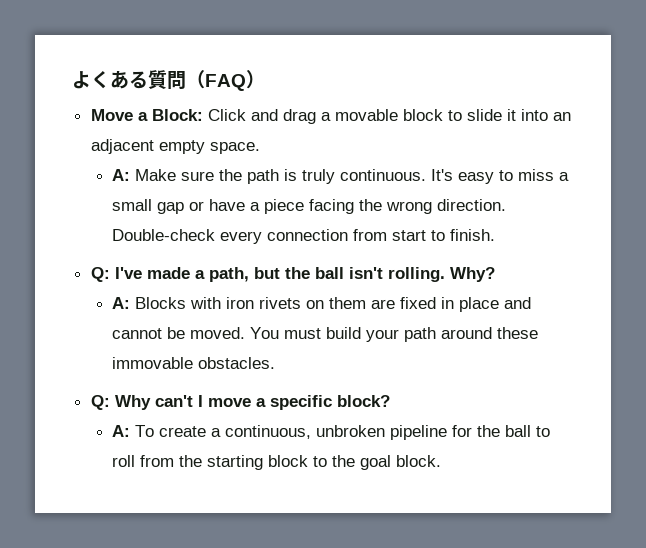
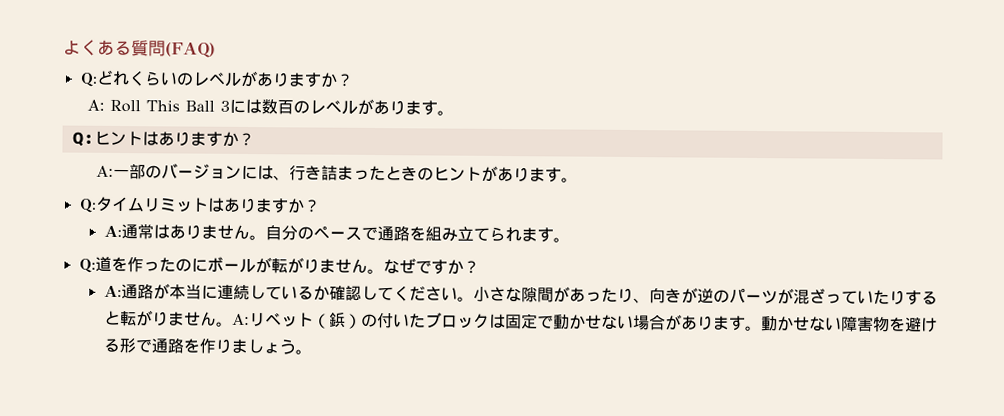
- よくある質問（FAQ）
- Move a Block: Click and drag a movable block to slide it into an adjacent empty space.
- A: Make sure the path is truly continuous. It's easy to miss a small gap or have a piece facing the wrong direction. Double-check every connection from start to finish.
- Q: I've made a path, but the ball isn't rolling. Why?
- A: Blocks with iron rivets on them are fixed in place and cannot be moved. You must build your path around these immovable obstacles.
- Q: Why can't I move a specific block?
- A: To create a continuous, unbroken pipeline for the ball to roll from the starting block to the goal block.
+ よくある質問(FAQ)
+ Q:どれくらいのレベルがありますか？
+ A: Roll This Ball 3には数百のレベルがあります。
+ Q:ヒントはありますか？
+ A:一部のバージョンには、行き詰まったときのヒントがあります。
+ Q:タイムリミットはありますか？
+ A:通常はありません。自分のペースで通路を組み立てられます。
+ Q:道を作ったのにボールが転がりません。なぜですか？
+ A:通路が本当に連続しているか確認してください。小さな隙間があったり、向きが逆のパーツが混ざっていたりすると転がりません。A:リベット（鋲）の付いたブロックは固定で動かせない場合があります。動かせない障害物を避ける形で通路を作りましょう。

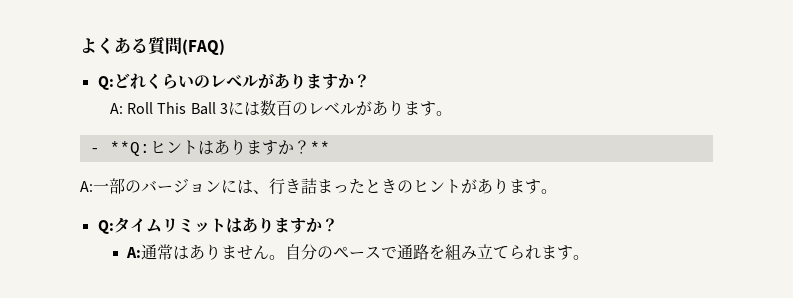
- Q:ヒントはありますか？
+ - **Q:ヒントはありますか？**
- Q:道を作ったのにボールが転がりません。なぜですか？
- A:通路が本当に連続しているか確認してください。小さな隙間があったり、向きが逆のパーツが混ざっていたりすると転がりません。A:リベット（鋲）の付いたブロックは固定で動かせない場合があります。動かせない障害物を避ける形で通路を作りましょう。

